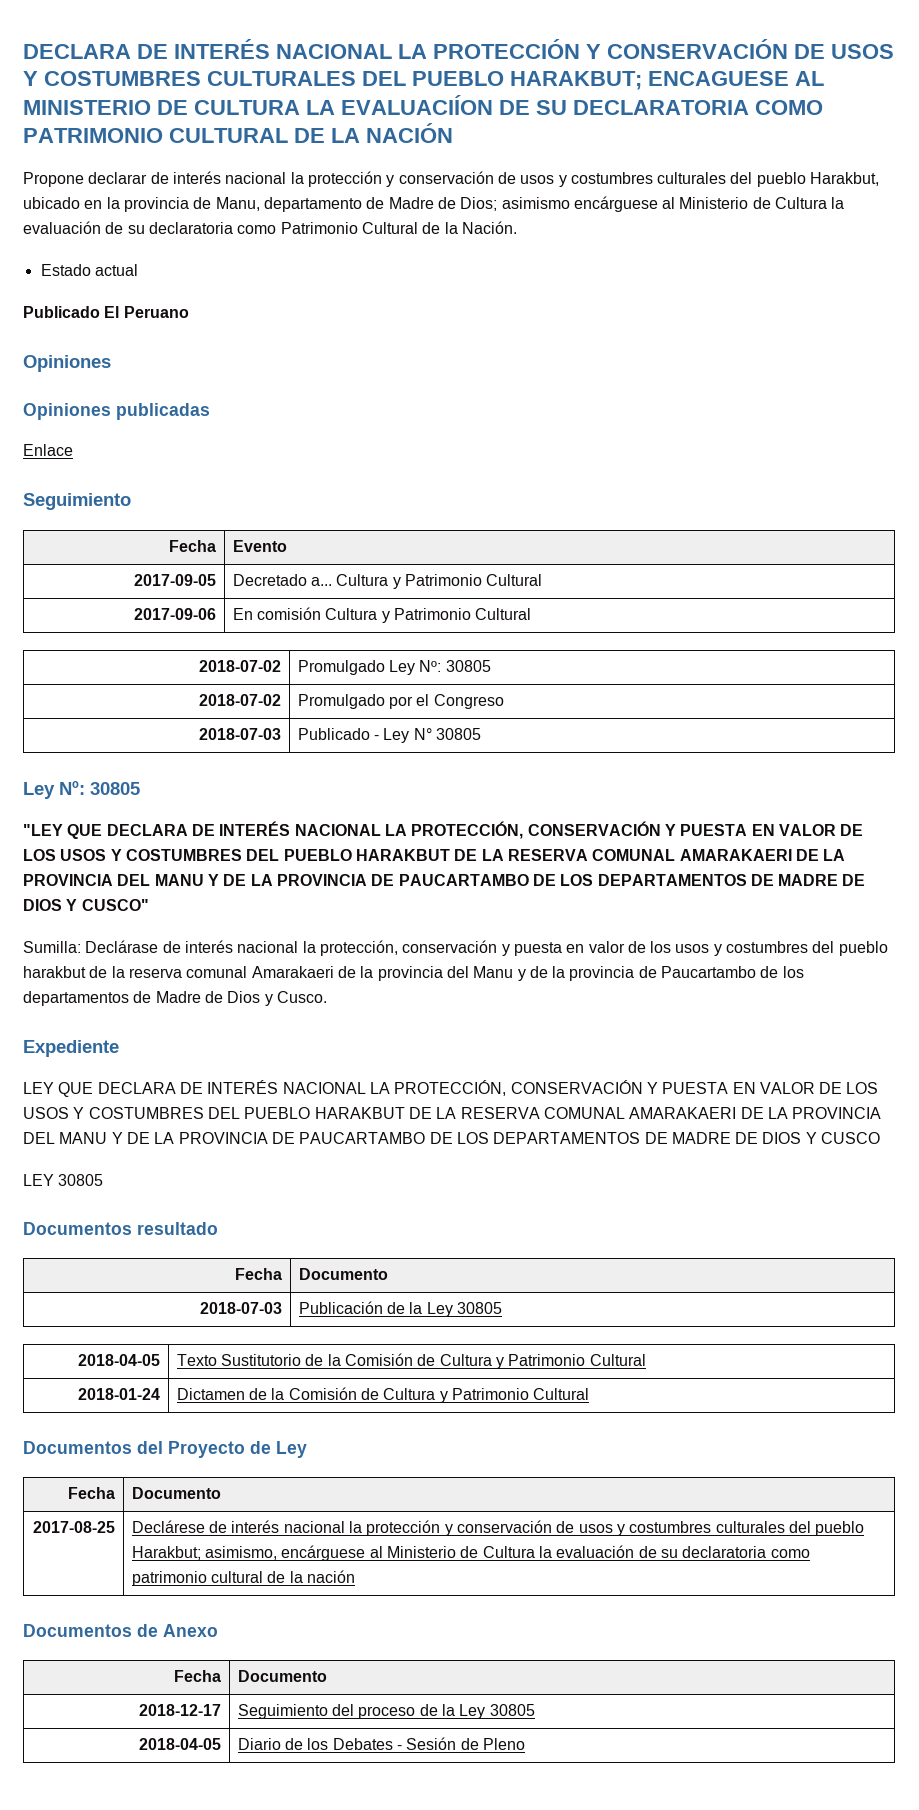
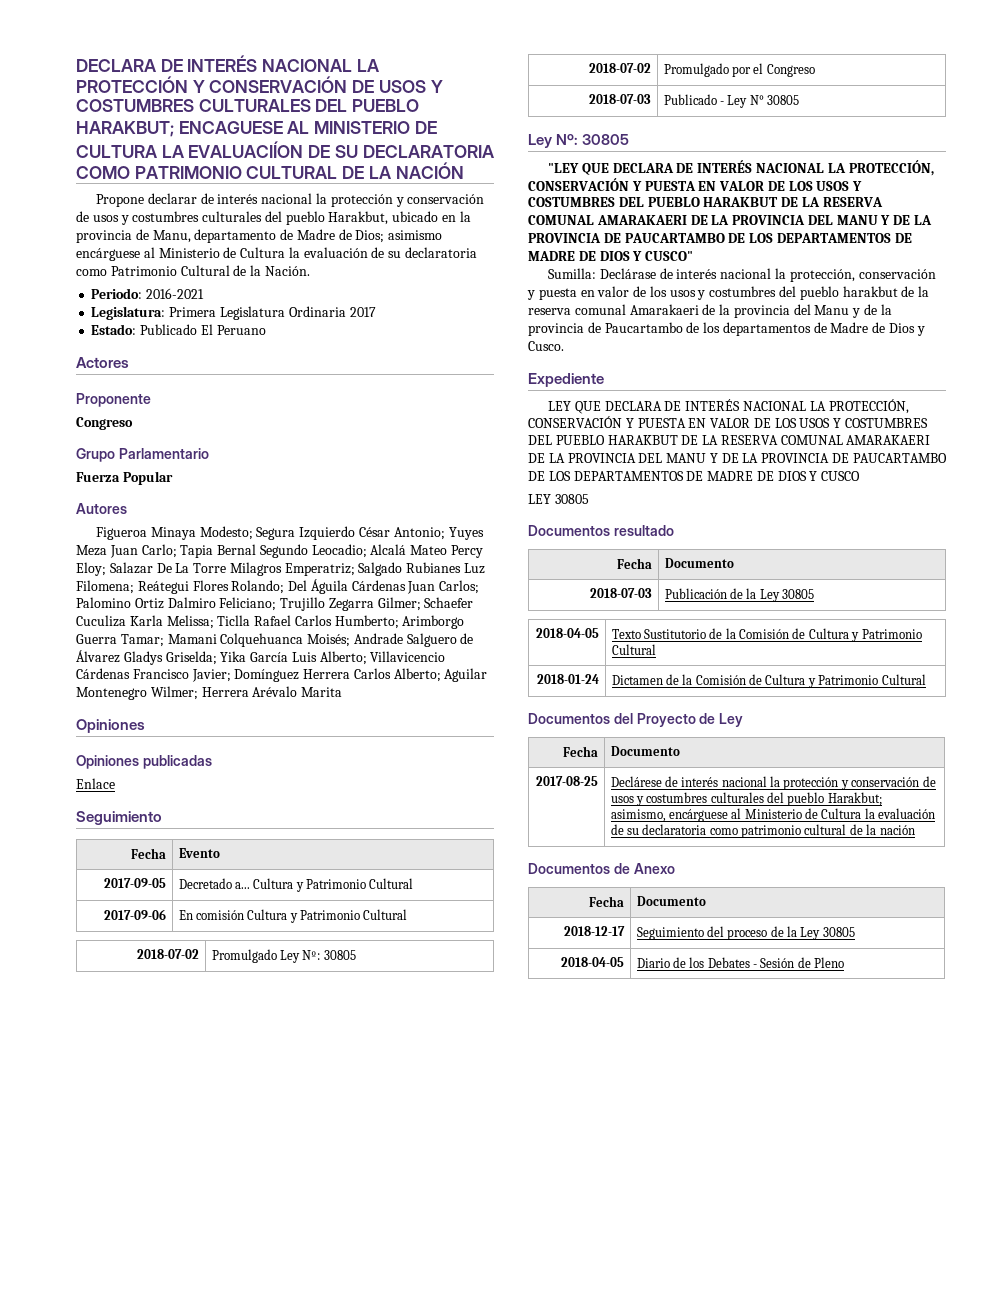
- Estado actual
- Publicado El Peruano
+ Periodo: 2016-2021
+ Legislatura: Primera Legislatura Ordinaria 2017
+ Estado: Publicado El Peruano
+ Actores
+ Proponente
+ Congreso
+ Grupo Parlamentario
+ Fuerza Popular
+ Autores
+ Figueroa Minaya Modesto; Segura Izquierdo César Antonio; Yuyes Meza Juan Carlo; Tapia Bernal Segundo Leocadio; Alcalá Mateo Percy Eloy; Salazar De La Torre Milagros Emperatriz; Salgado Rubianes Luz Filomena; Reátegui Flores Rolando; Del Águila Cárdenas Juan Carlos; Palomino Ortiz Dalmiro Feliciano; Trujillo Zegarra Gilmer; Schaefer Cuculiza Karla Melissa; Ticlla Rafael Carlos Humberto; Arimborgo Guerra Tamar; Mamani Colquehuanca Moisés; Andrade Salguero de Álvarez Gladys Griselda; Yika García Luis Alberto; Villavicencio Cárdenas Francisco Javier; Domínguez Herrera Carlos Alberto; Aguilar Montenegro Wilmer; Herrera Arévalo Marita

